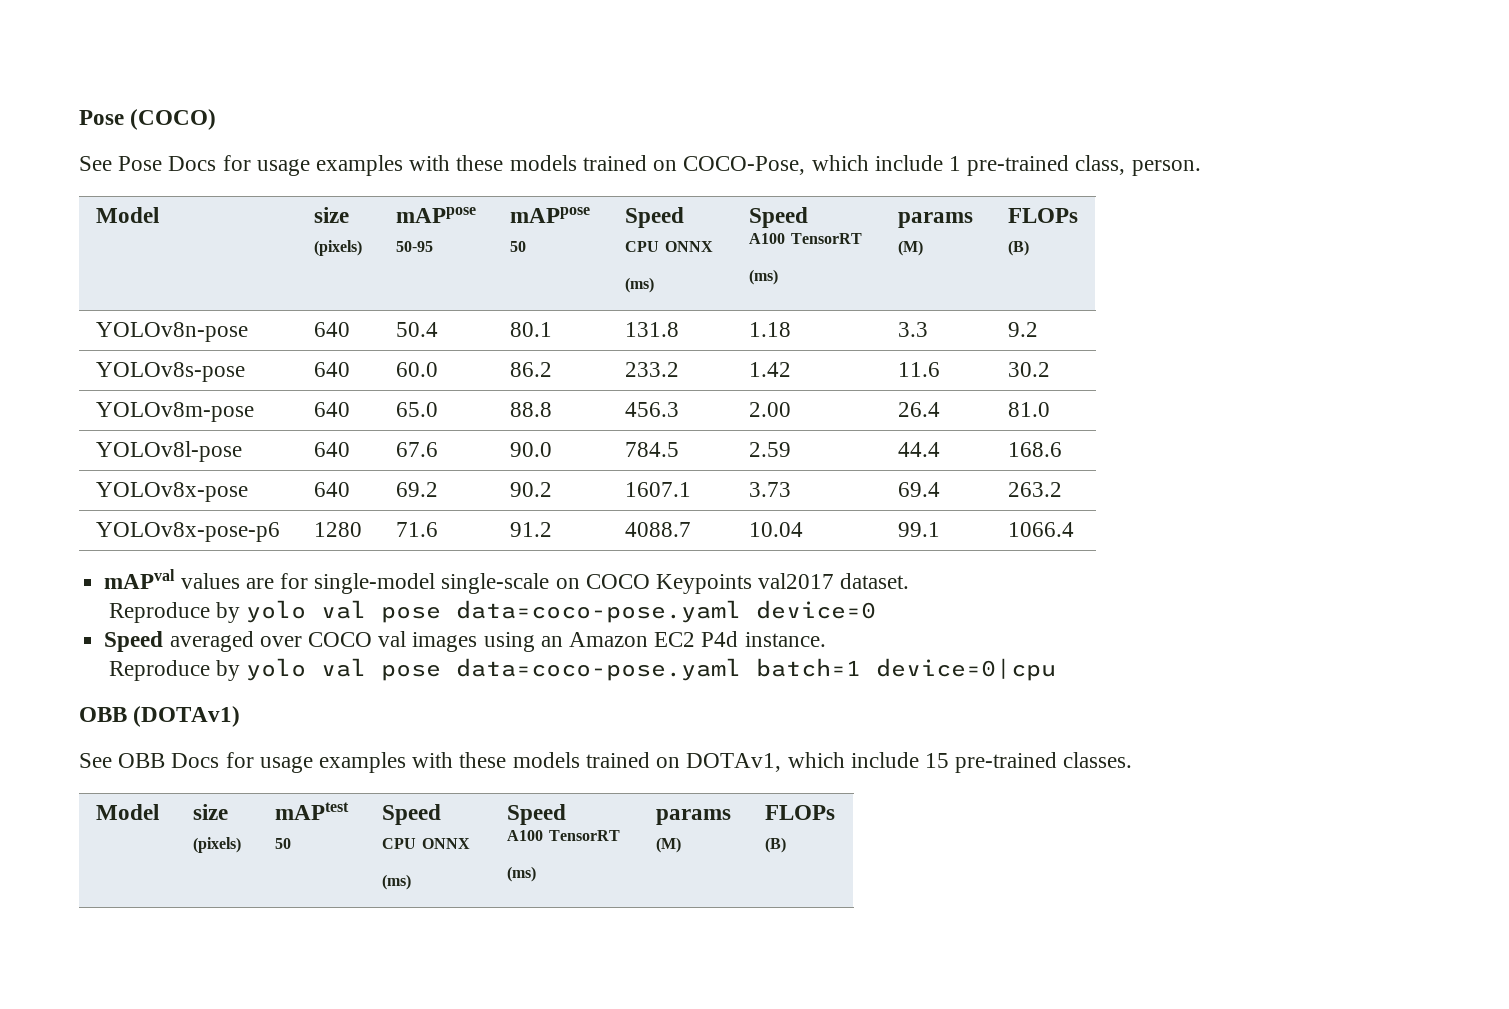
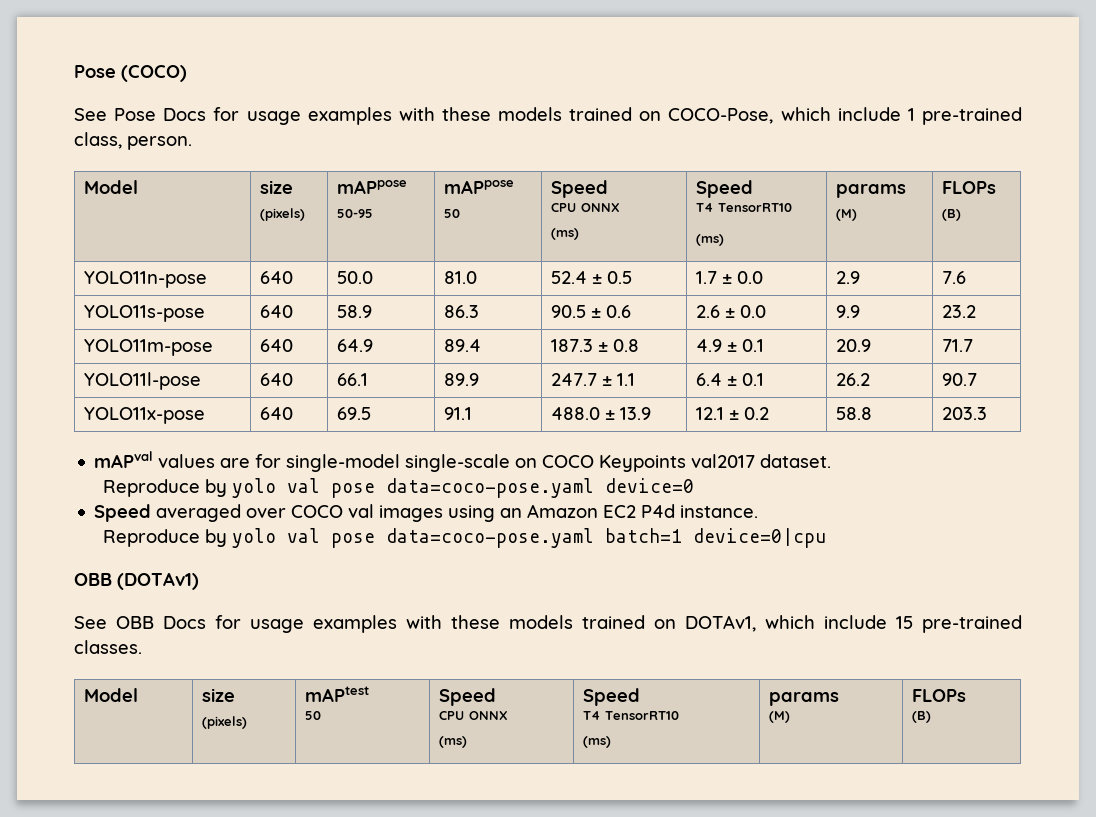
  See Pose Docs for usage examples with these models trained on COCO-Pose, which include 1 pre-trained class, person.
  Model | size
  (pixels) | mAPpose
  50-95 | mAPpose
  50 | Speed
  CPU ONNX
  (ms) | Speed
- A100 TensorRT
+ T4 TensorRT10
- YOLOv8n-pose | 640 | 50.4 | 80.1 | 131.8 | 1.18 | 3.3 | 9.2
- YOLOv8s-pose | 640 | 60.0 | 86.2 | 233.2 | 1.42 | 11.6 | 30.2
- YOLOv8m-pose | 640 | 65.0 | 88.8 | 456.3 | 2.00 | 26.4 | 81.0
- YOLOv8l-pose | 640 | 67.6 | 90.0 | 784.5 | 2.59 | 44.4 | 168.6
- YOLOv8x-pose | 640 | 69.2 | 90.2 | 1607.1 | 3.73 | 69.4 | 263.2
- YOLOv8x-pose-p6 | 1280 | 71.6 | 91.2 | 4088.7 | 10.04 | 99.1 | 1066.4
+ YOLO11n-pose | 640 | 50.0 | 81.0 | 52.4 ± 0.5 | 1.7 ± 0.0 | 2.9 | 7.6
+ YOLO11s-pose | 640 | 58.9 | 86.3 | 90.5 ± 0.6 | 2.6 ± 0.0 | 9.9 | 23.2
+ YOLO11m-pose | 640 | 64.9 | 89.4 | 187.3 ± 0.8 | 4.9 ± 0.1 | 20.9 | 71.7
+ YOLO11l-pose | 640 | 66.1 | 89.9 | 247.7 ± 1.1 | 6.4 ± 0.1 | 26.2 | 90.7
+ YOLO11x-pose | 640 | 69.5 | 91.1 | 488.0 ± 13.9 | 12.1 ± 0.2 | 58.8 | 203.3
  See OBB Docs for usage examples with these models trained on DOTAv1, which include 15 pre-trained classes.
  Model | size
  (pixels) | mAPtest
  50 | Speed
  CPU ONNX
  (ms) | Speed
- A100 TensorRT
+ T4 TensorRT10

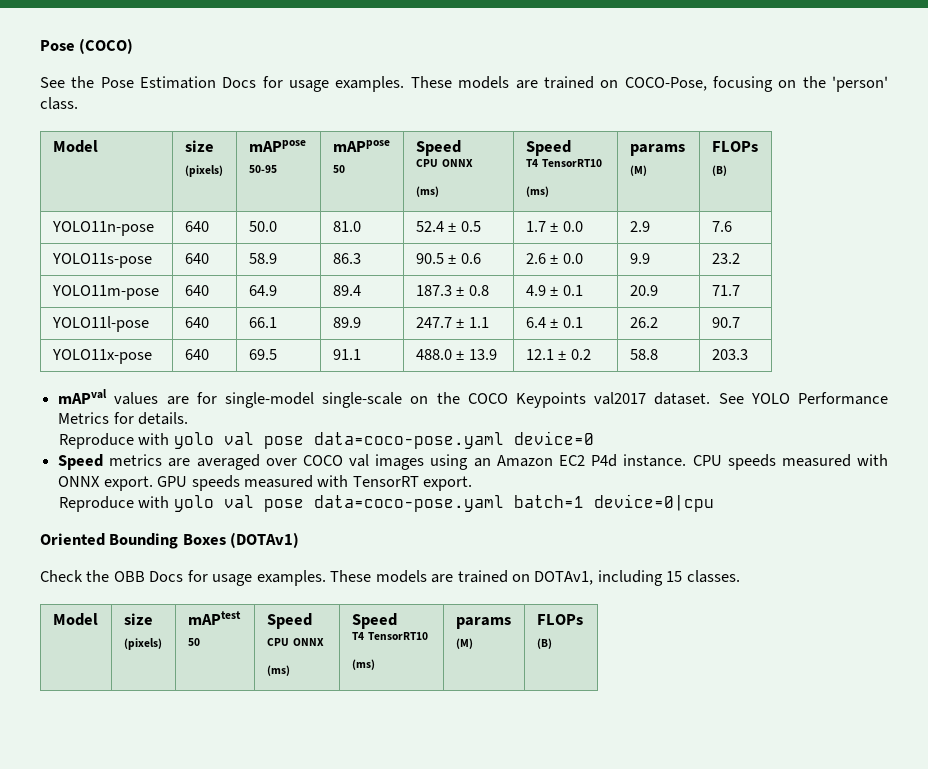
- See Pose Docs for usage examples with these models trained on COCO-Pose, which include 1 pre-trained class, person.
+ See the Pose Estimation Docs for usage examples. These models are trained on COCO-Pose, focusing on the 'person' class.
- mAPval values are for single-model single-scale on COCO Keypoints val2017 dataset.
- Reproduce by yolo val pose data=coco-pose.yaml device=0
+ mAPval values are for single-model single-scale on the COCO Keypoints val2017 dataset. See YOLO Performance Metrics for details.
+ Reproduce with yolo val pose data=coco-pose.yaml device=0
- Speed averaged over COCO val images using an Amazon EC2 P4d instance.
- Reproduce by yolo val pose data=coco-pose.yaml batch=1 device=0|cpu
+ Speed metrics are averaged over COCO val images using an Amazon EC2 P4d instance. CPU speeds measured with ONNX export. GPU speeds measured with TensorRT export.
+ Reproduce with yolo val pose data=coco-pose.yaml batch=1 device=0|cpu
- OBB (DOTAv1)
+ Oriented Bounding Boxes (DOTAv1)
- See OBB Docs for usage examples with these models trained on DOTAv1, which include 15 pre-trained classes.
+ Check the OBB Docs for usage examples. These models are trained on DOTAv1, including 15 classes.

